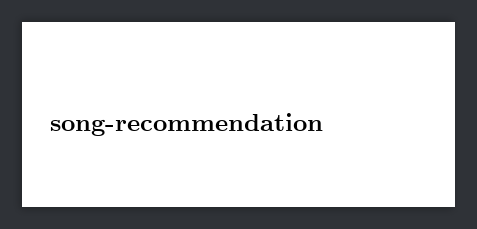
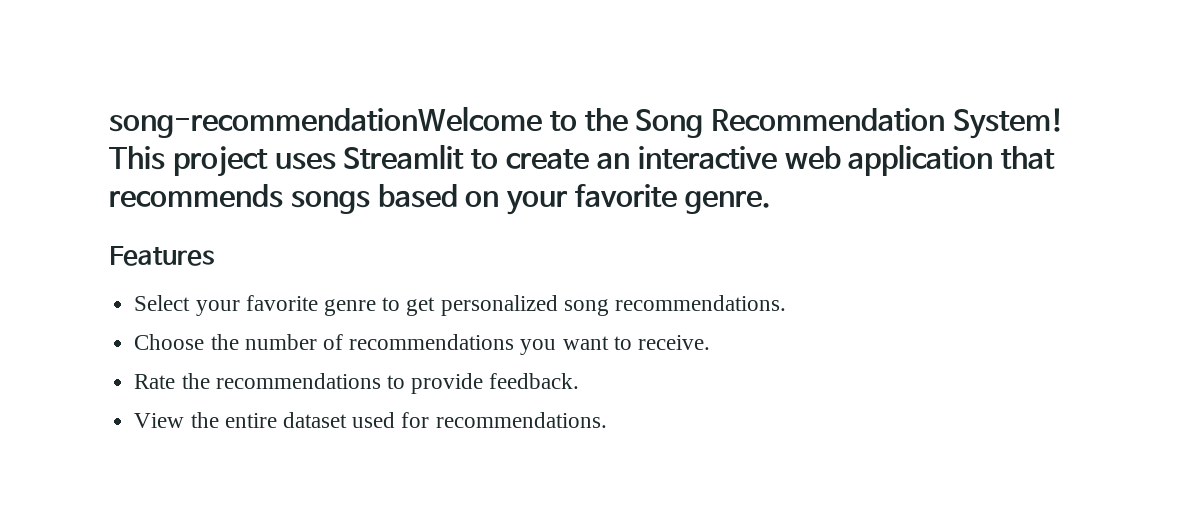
- song-recommendation
+ song-recommendationWelcome to the Song Recommendation System! This project uses Streamlit to create an interactive web application that recommends songs based on your favorite genre.
+ Features
+ Select your favorite genre to get personalized song recommendations.
+ Choose the number of recommendations you want to receive.
+ Rate the recommendations to provide feedback.
+ View the entire dataset used for recommendations.

